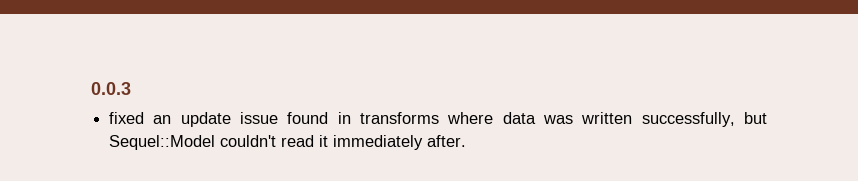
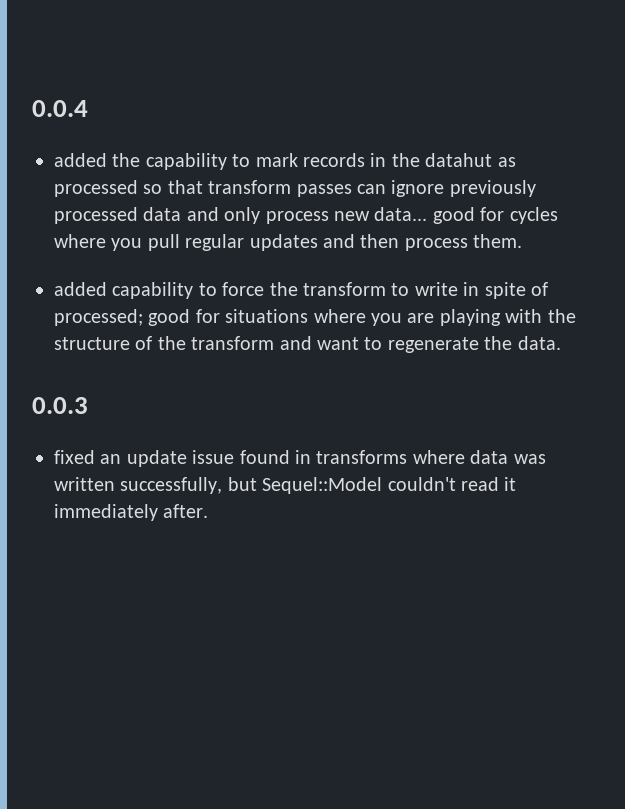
+ 0.0.4
+ added the capability to mark records in the datahut as processed so that transform passes can ignore previously processed data and only process new data... good for cycles where you pull regular updates and then process them.
+ added capability to force the transform to write in spite of processed; good for situations where you are playing with the structure of the transform and want to regenerate the data.

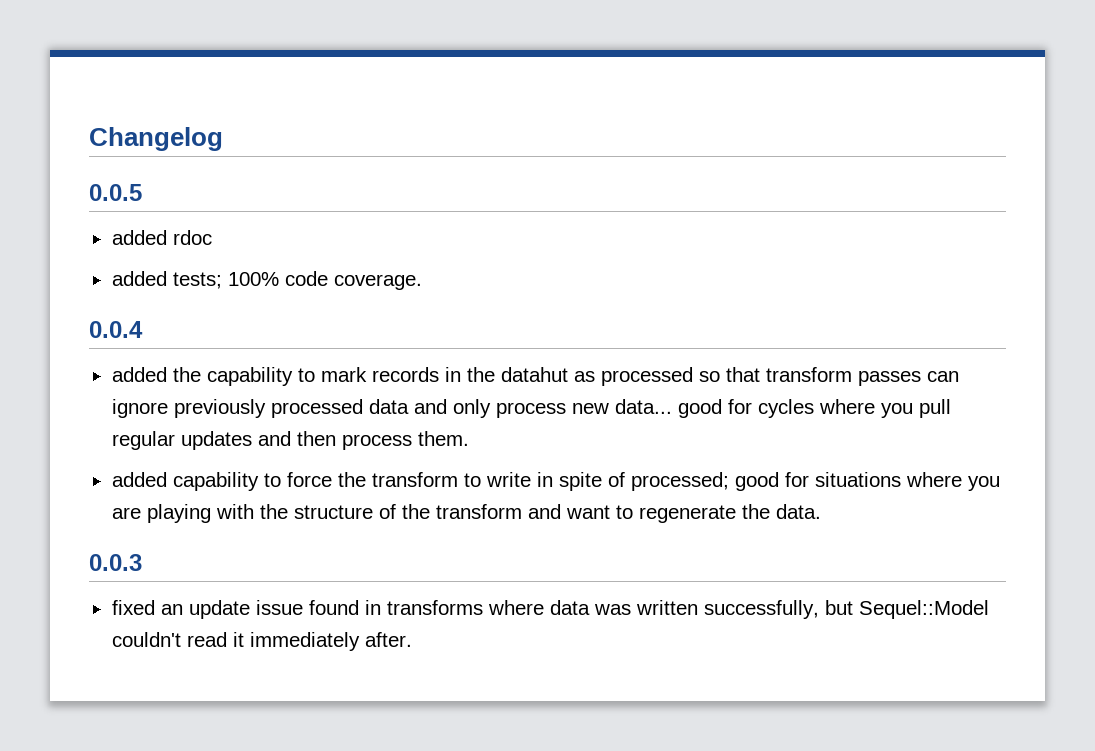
+ Changelog
+ 0.0.5
+ added rdoc
+ added tests; 100% code coverage.

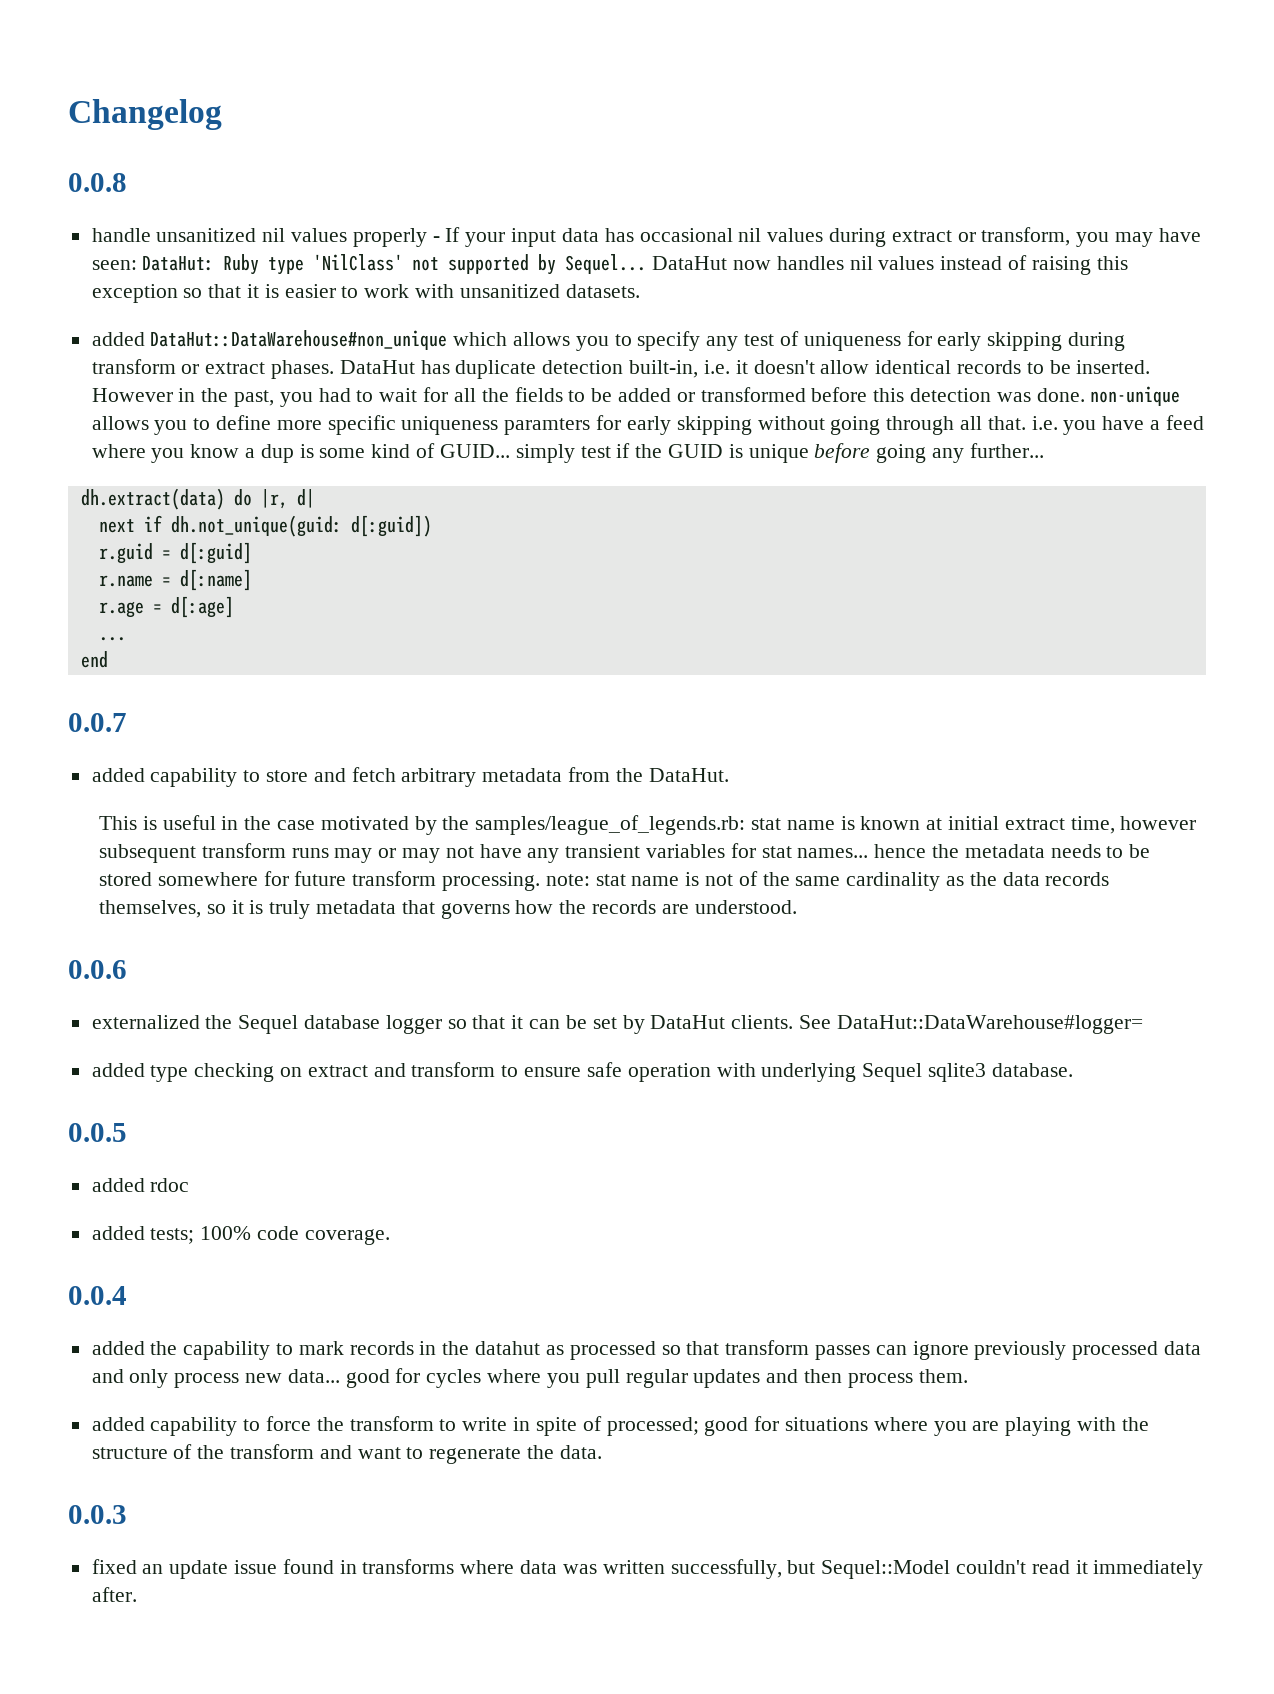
+ 0.0.8
+ handle unsanitized nil values properly - If your input data has occasional nil values during extract or transform, you may have seen: DataHut: Ruby type 'NilClass' not supported by Sequel... DataHut now handles nil values instead of raising this exception so that it is easier to work with unsanitized datasets.
+ added DataHut::DataWarehouse#non_unique which allows you to specify any test of uniqueness for early skipping during transform or extract phases. DataHut has duplicate detection built-in, i.e. it doesn't allow identical records to be inserted. However in the past, you had to wait for all the fields to be added or transformed before this detection was done. non-unique allows you to define more specific uniqueness paramters for early skipping without going through all that. i.e. you have a feed where you know a dup is some kind of GUID... simply test if the GUID is unique before going any further...
+ dh.extract(data) do |r, d|
+ next if dh.not_unique(guid: d[:guid])
+ r.guid = d[:guid]
+ r.name = d[:name]
+ r.age = d[:age]
+ ...
+ end
+ 0.0.7
+ added capability to store and fetch arbitrary metadata from the DataHut.
+ This is useful in the case motivated by the samples/league_of_legends.rb: stat name is known at initial extract time, however subsequent transform runs may or may not have any transient variables for stat names... hence the metadata needs to be stored somewhere for future transform processing. note: stat name is not of the same cardinality as the data records themselves, so it is truly metadata that governs how the records are understood.
+ 0.0.6
+ externalized the Sequel database logger so that it can be set by DataHut clients. See DataHut::DataWarehouse#logger=
+ added type checking on extract and transform to ensure safe operation with underlying Sequel sqlite3 database.

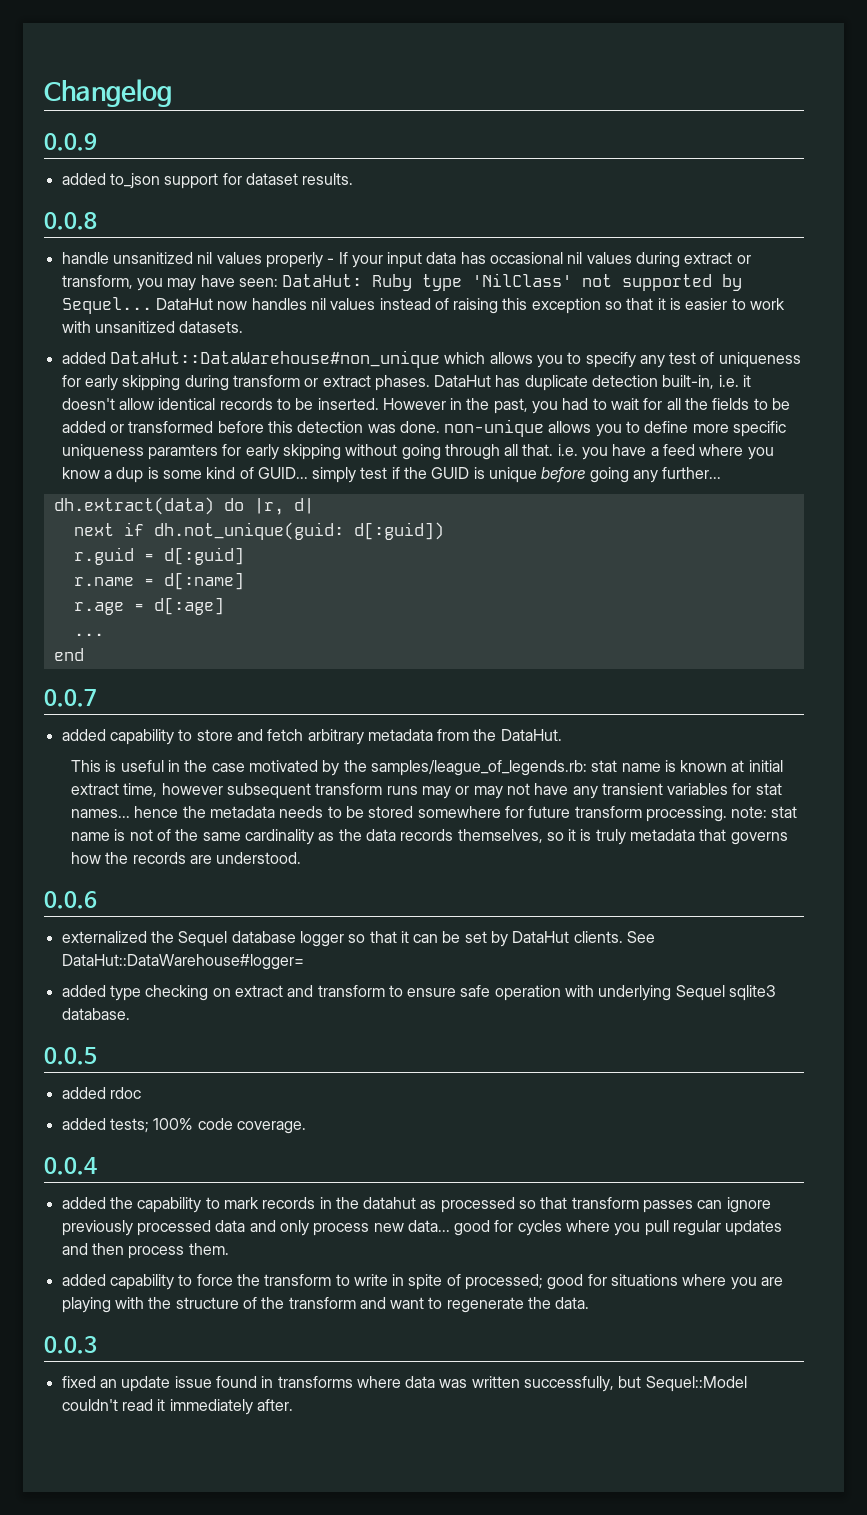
+ 0.0.9
+ added to_json support for dataset results.

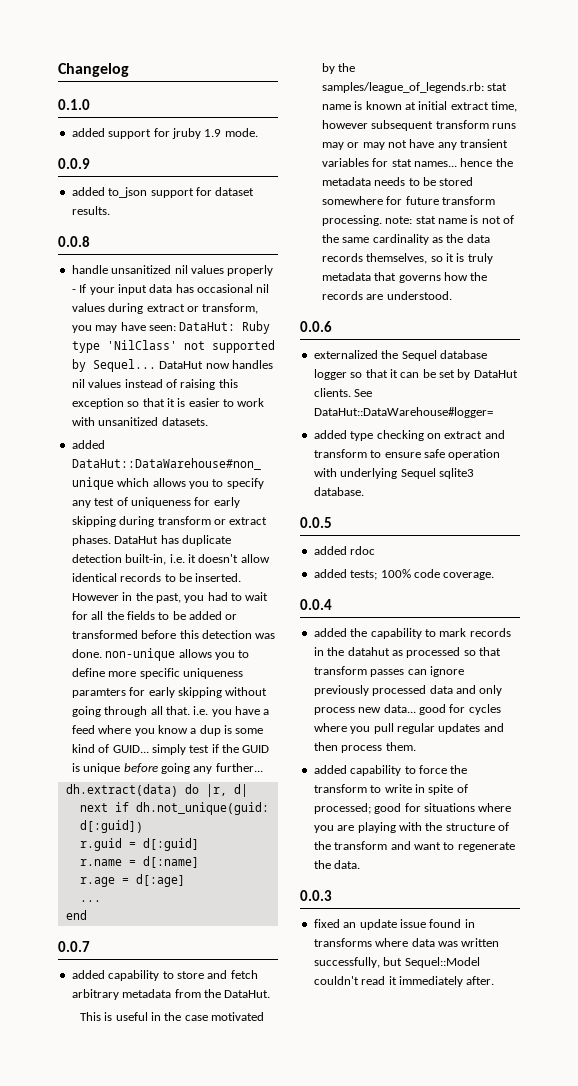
+ 0.1.0
+ added support for jruby 1.9 mode.

